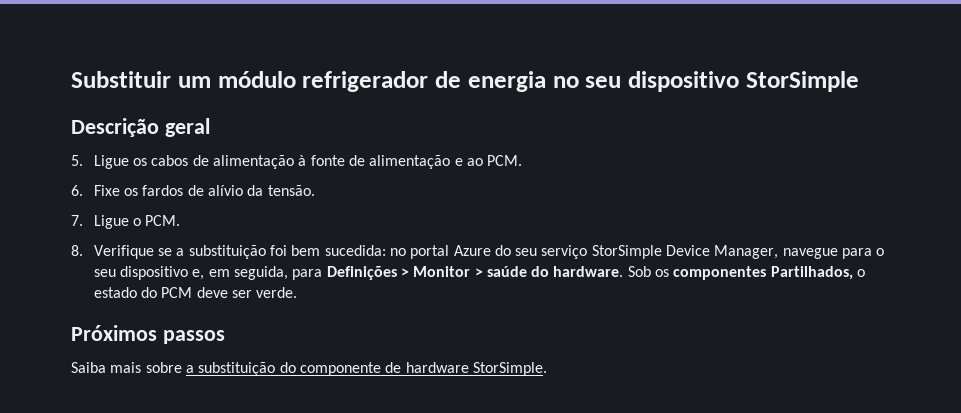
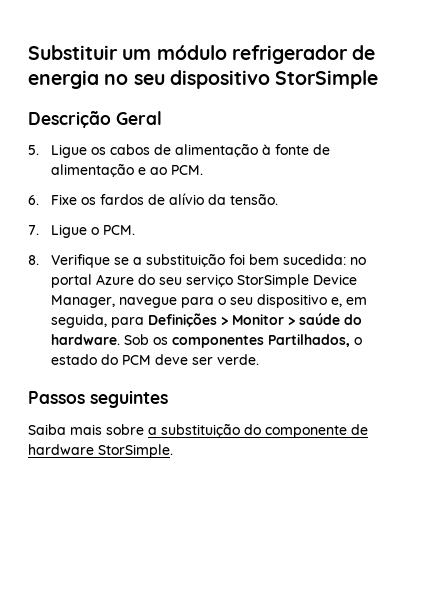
- Descrição geral
+ Descrição Geral
- Próximos passos
+ Passos seguintes

